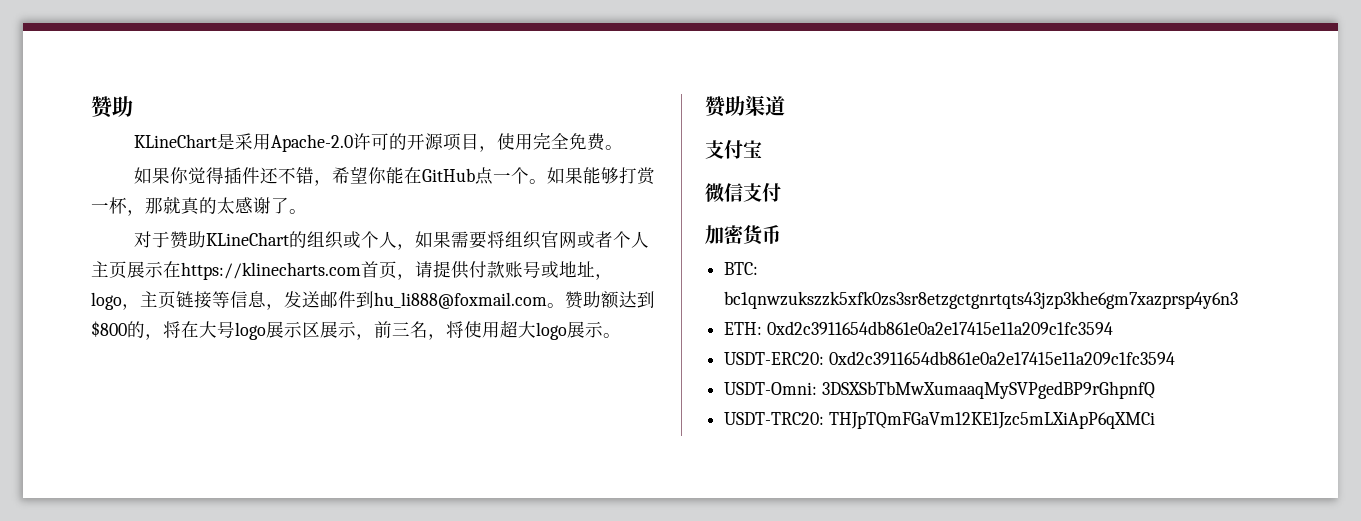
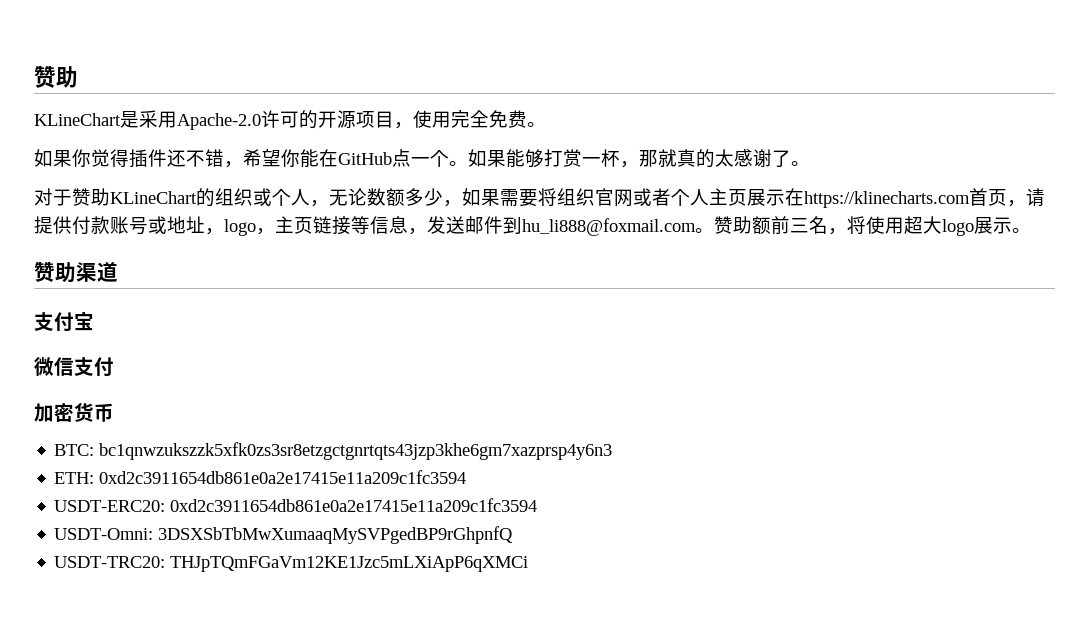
- 对于赞助KLineChart的组织或个人，如果需要将组织官网或者个人主页展示在https://klinecharts.com首页，请提供付款账号或地址，logo，主页链接等信息，发送邮件到hu_li888@foxmail.com。
+ 对于赞助KLineChart的组织或个人，无论数额多少，如果需要将组织官网或者个人主页展示在https://klinecharts.com首页，请提供付款账号或地址，logo，主页链接等信息，发送邮件到hu_li888@foxmail.com。
- 赞助额达到$800的，将在大号logo展示区展示，前三名，将使用超大logo展示。
+ 赞助额前三名，将使用超大logo展示。

